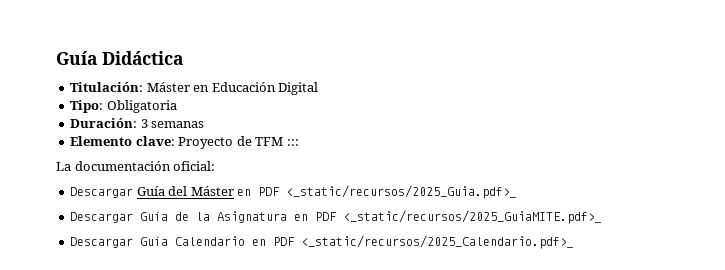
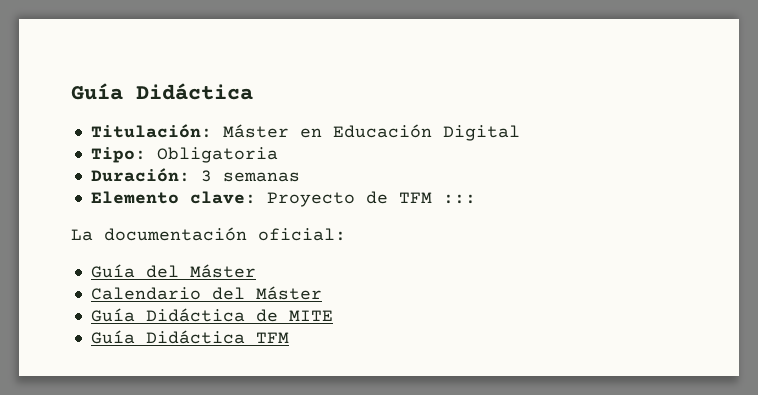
- Descargar Guía del Máster en PDF <_static/recursos/2025_Guia.pdf>_
- Descargar Guía de la Asignatura en PDF <_static/recursos/2025_GuiaMITE.pdf>_
- Descargar Guía Calendario en PDF <_static/recursos/2025_Calendario.pdf>_
+ Guía del Máster
+ Calendario del Máster
+ Guía Didáctica de MITE
+ Guía Didáctica TFM

